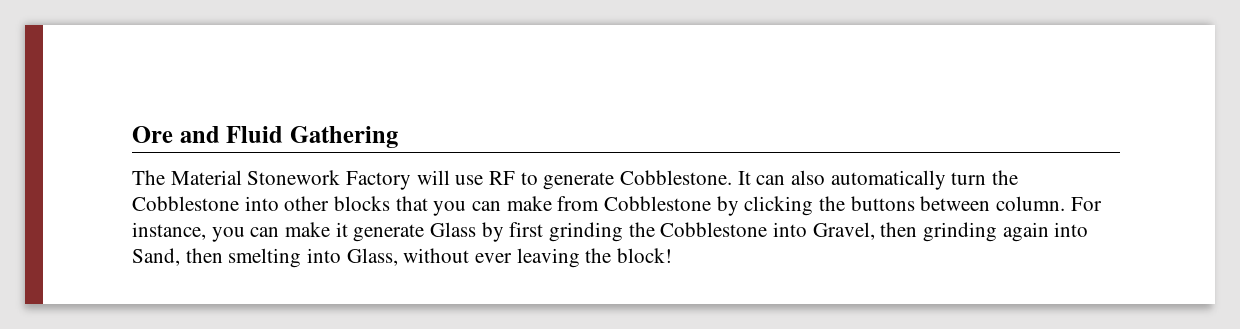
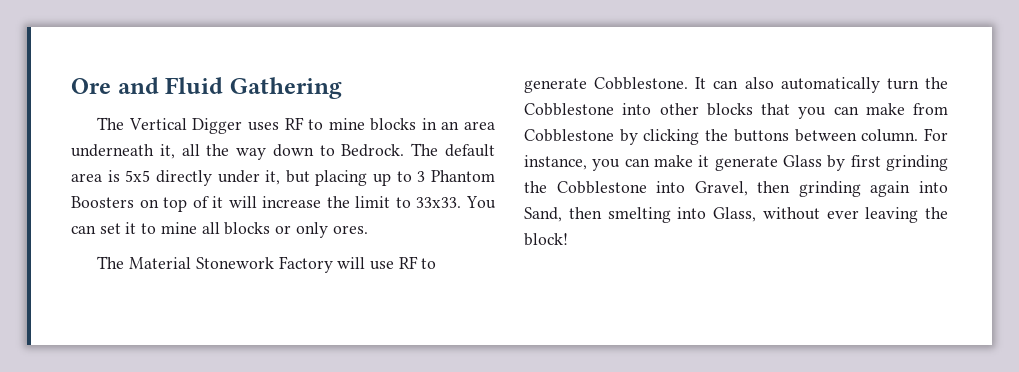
+ The Vertical Digger uses RF to mine blocks in an area underneath it, all the way down to Bedrock. The default area is 5x5 directly under it, but placing up to 3 Phantom Boosters on top of it will increase the limit to 33x33. You can set it to mine all blocks or only ores.

